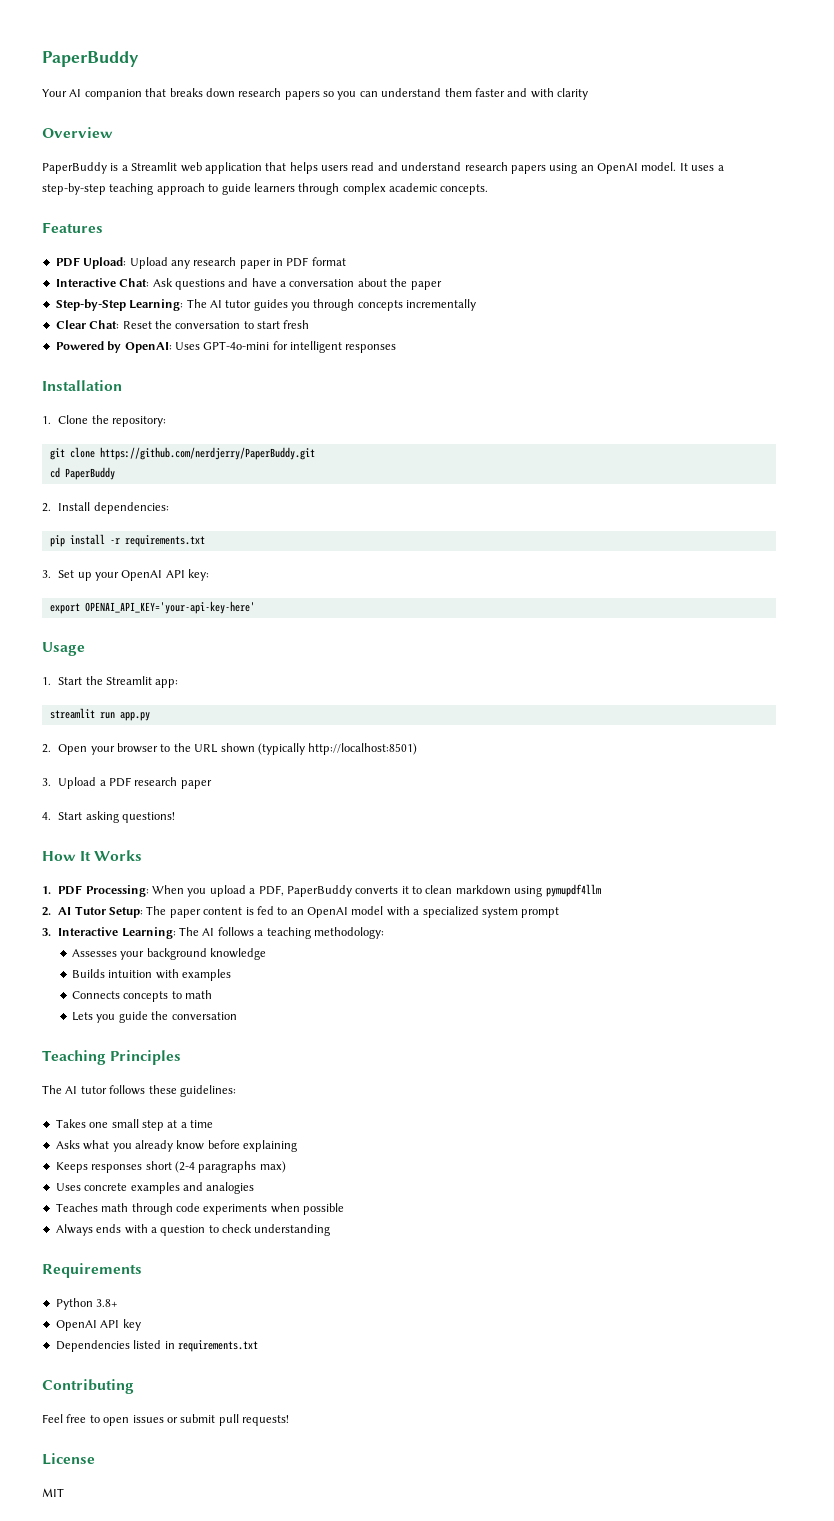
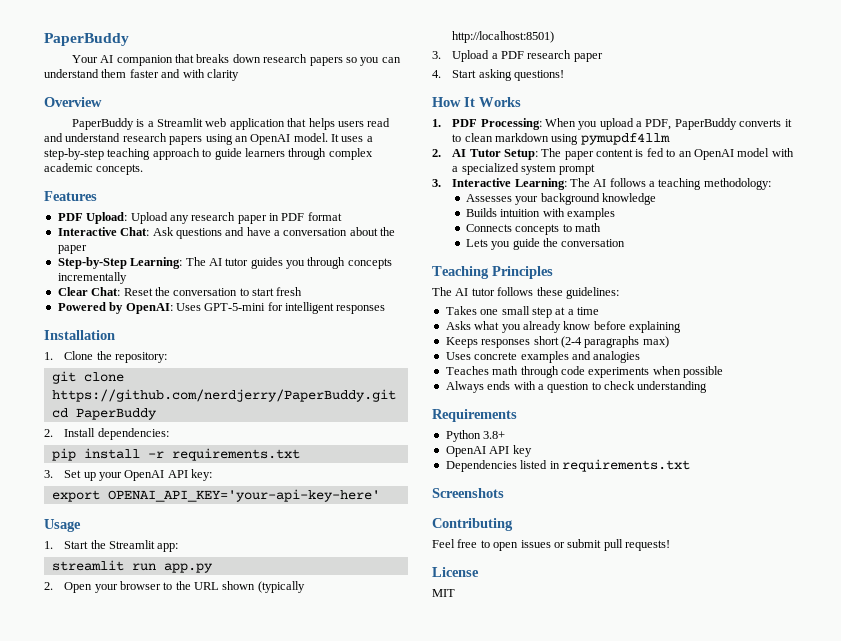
- Powered by OpenAI: Uses GPT-4o-mini for intelligent responses
+ Powered by OpenAI: Uses GPT-5-mini for intelligent responses
+ Screenshots

